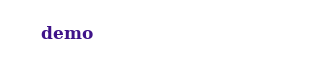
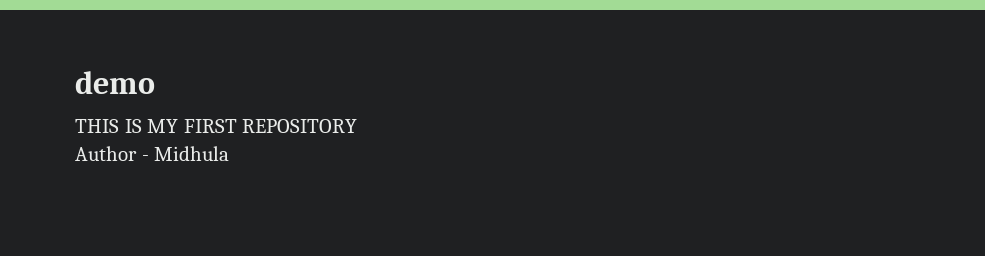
+ THIS IS MY FIRST REPOSITORY
+ Author - Midhula

